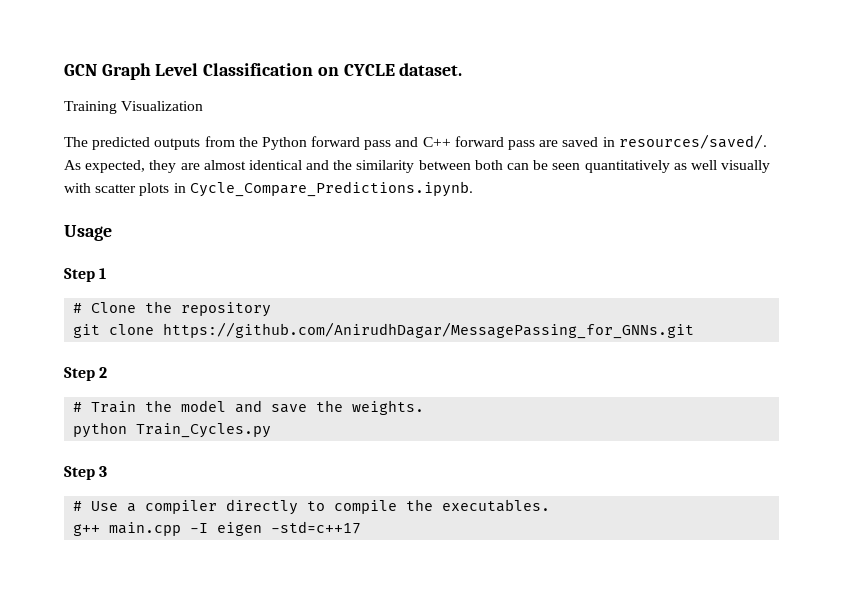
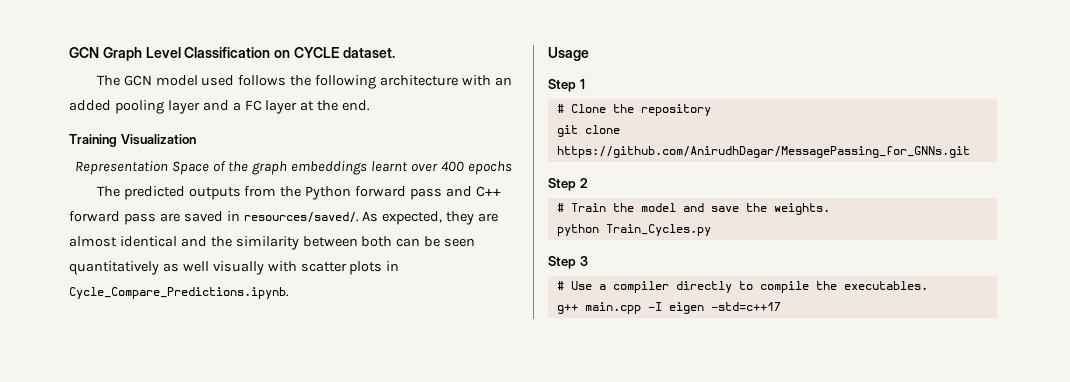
+ The GCN model used follows the following architecture with an added pooling layer and a FC layer at the end.
  Training Visualization
+ Representation Space of the graph embeddings learnt over 400 epochs

